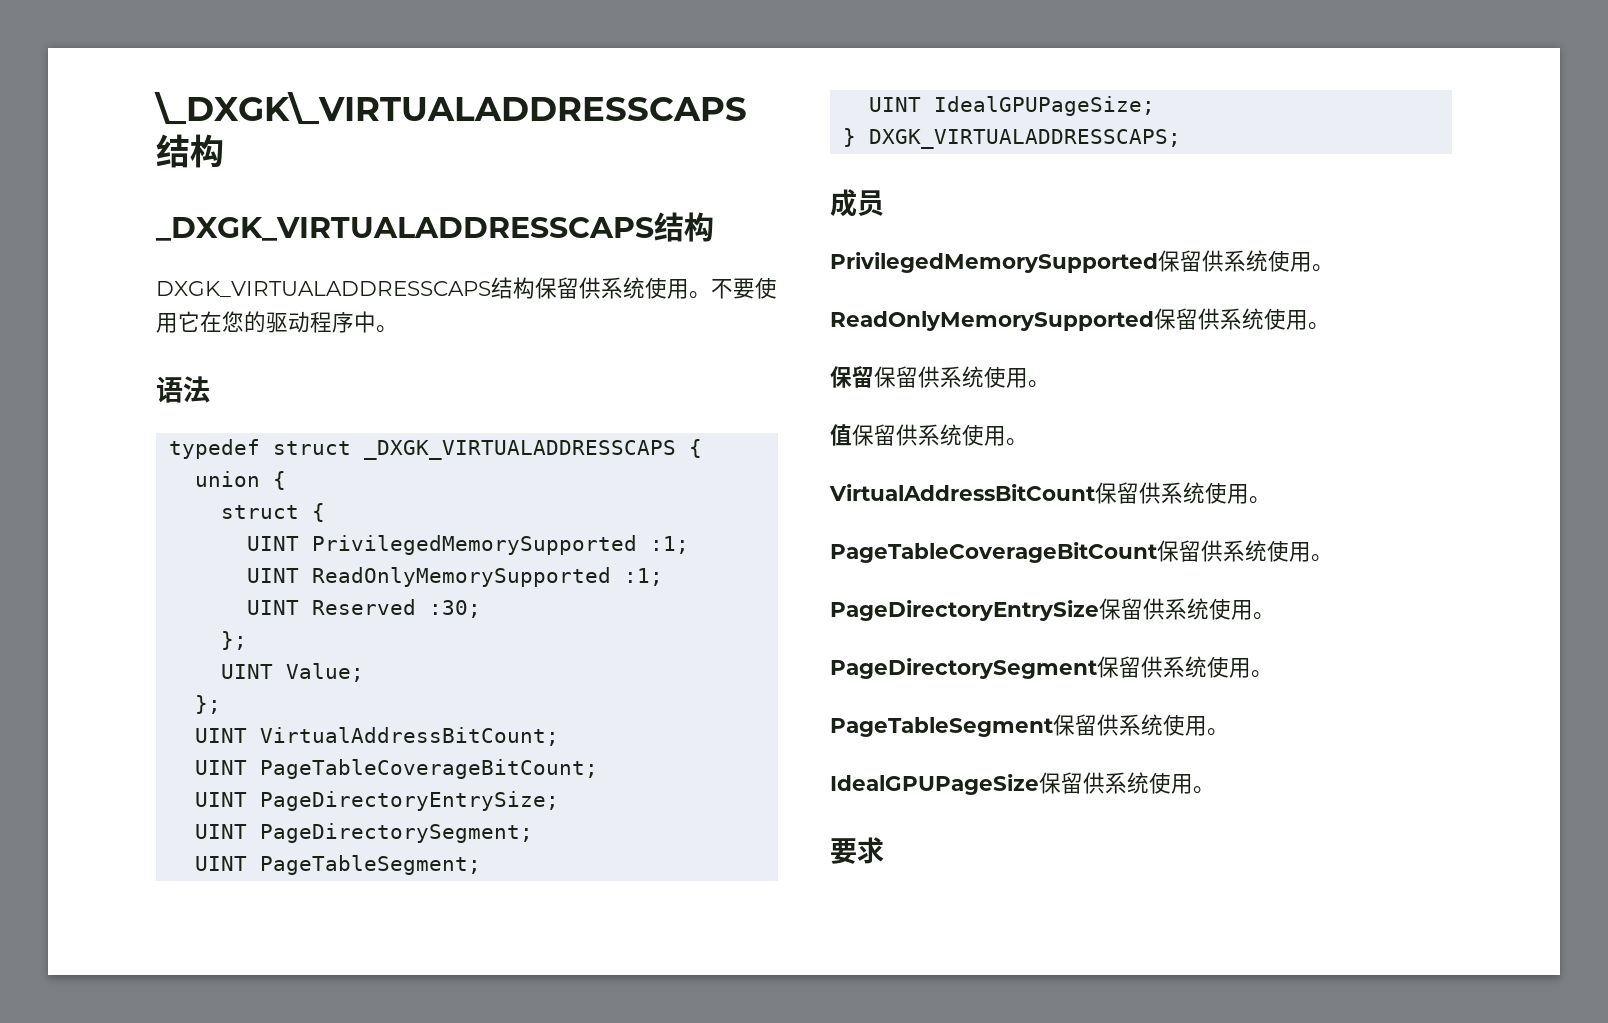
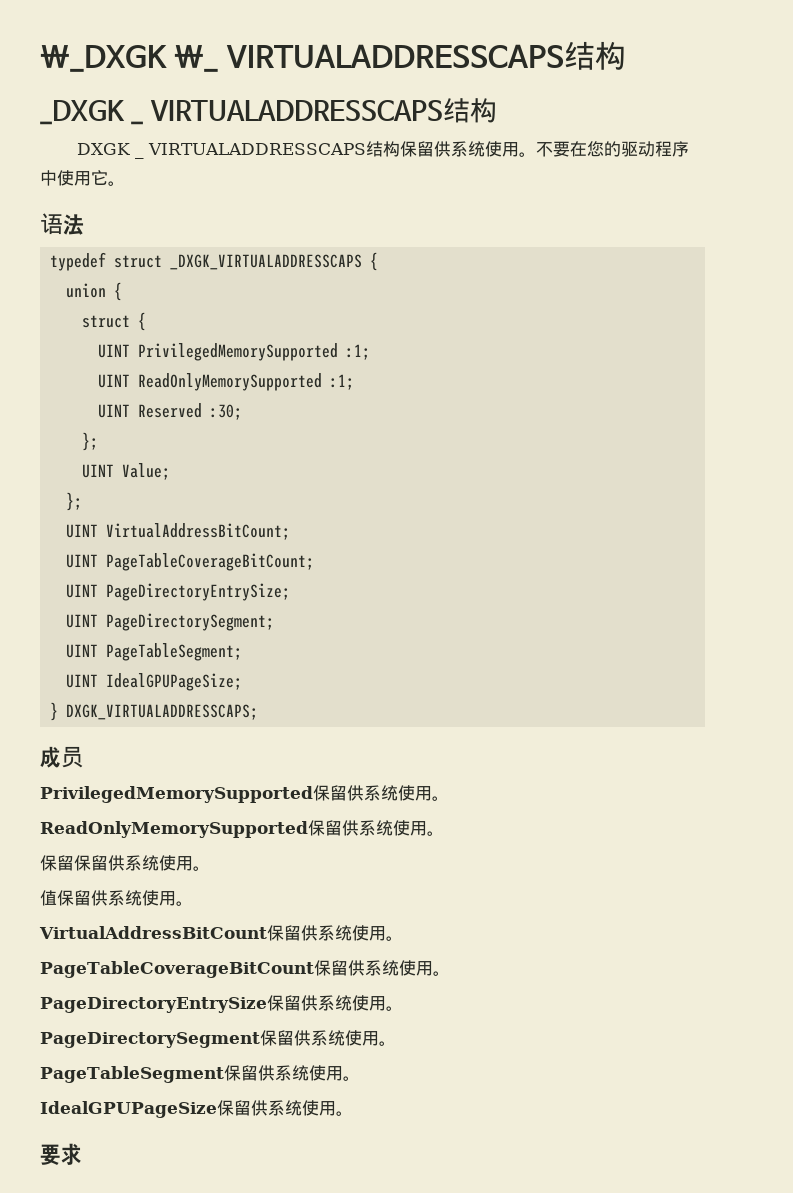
- \_DXGK\_VIRTUALADDRESSCAPS结构
- _DXGK_VIRTUALADDRESSCAPS结构
- DXGK_VIRTUALADDRESSCAPS结构保留供系统使用。
+ \_DXGK \_ VIRTUALADDRESSCAPS结构
+ _DXGK _ VIRTUALADDRESSCAPS结构
+ DXGK _ VIRTUALADDRESSCAPS结构保留供系统使用。
- 不要使用它在您的驱动程序中。
+ 不要在您的驱动程序中使用它。

